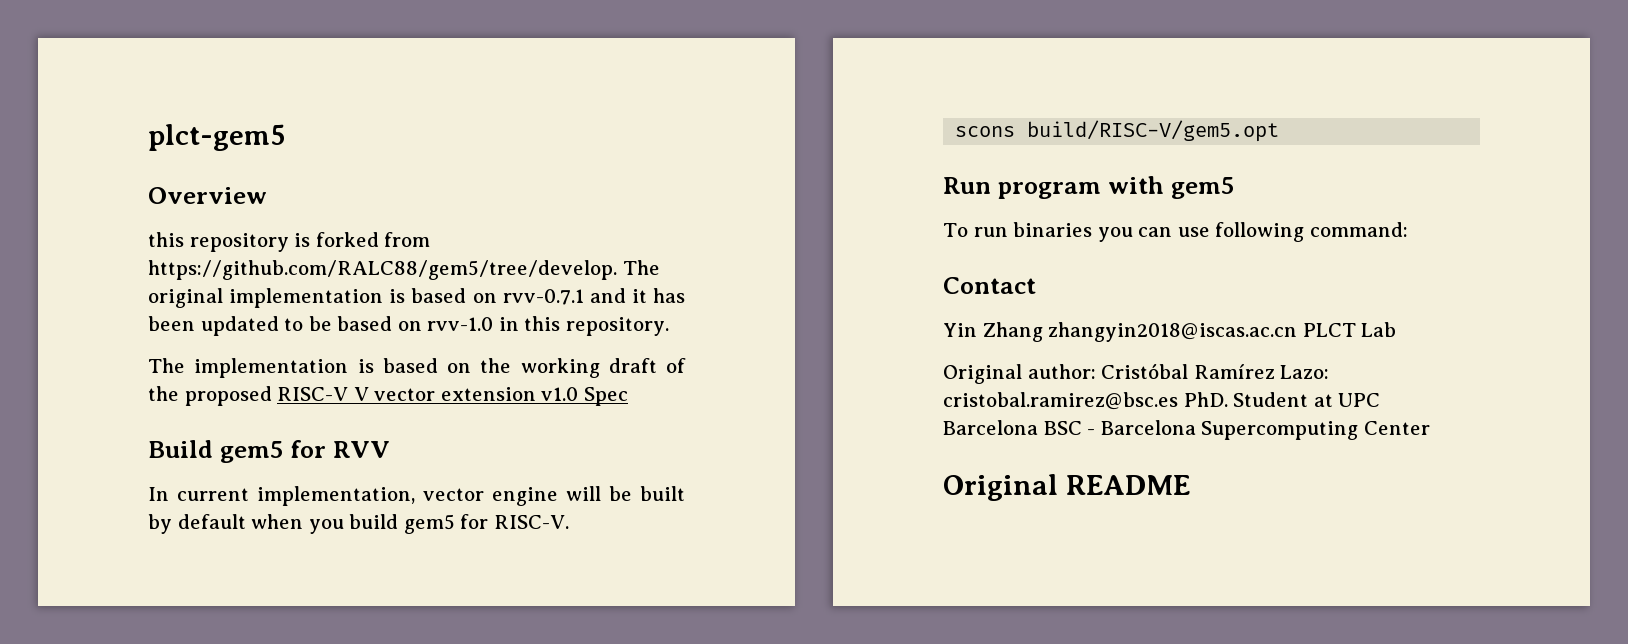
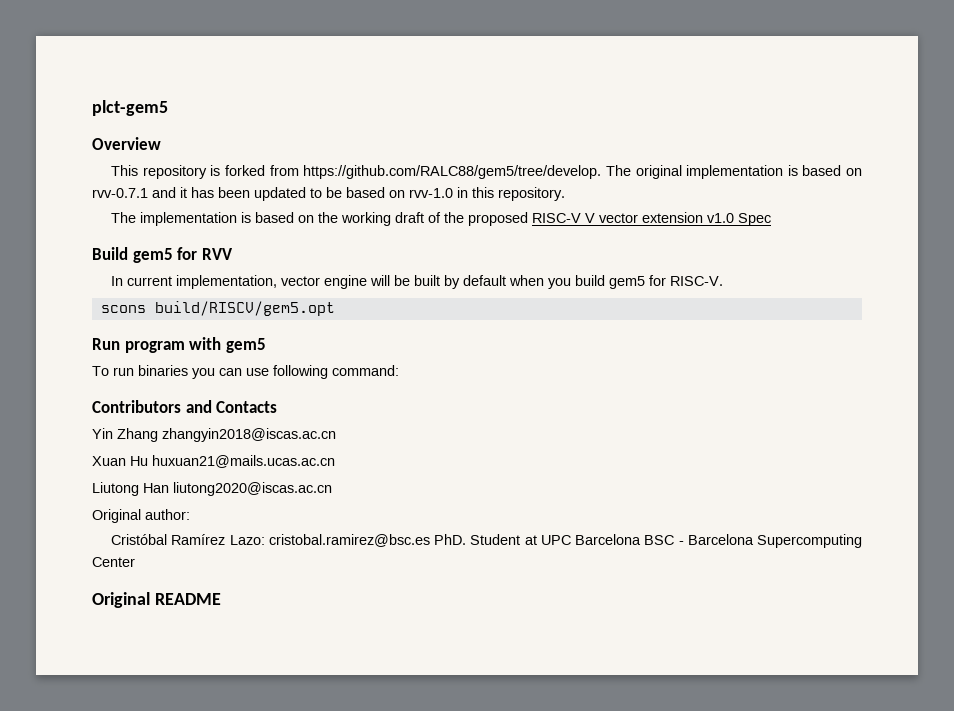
- this repository is forked from https://github.com/RALC88/gem5/tree/develop. The original implementation is based on rvv-0.7.1 and it has been updated to be based on rvv-1.0 in this repository.
+ This repository is forked from https://github.com/RALC88/gem5/tree/develop. The original implementation is based on rvv-0.7.1 and it has been updated to be based on rvv-1.0 in this repository.
- scons build/RISC-V/gem5.opt
+ scons build/RISCV/gem5.opt
- Contact
+ Contributors and Contacts
- Yin Zhang zhangyin2018@iscas.ac.cn PLCT Lab
+ Yin Zhang zhangyin2018@iscas.ac.cn
+ Xuan Hu huxuan21@mails.ucas.ac.cn
+ Liutong Han liutong2020@iscas.ac.cn
- Original author: Cristóbal Ramírez Lazo: cristobal.ramirez@bsc.es PhD. Student at UPC Barcelona BSC - Barcelona Supercomputing Center
+ Original author:
+ Cristóbal Ramírez Lazo: cristobal.ramirez@bsc.es PhD. Student at UPC Barcelona BSC - Barcelona Supercomputing Center

